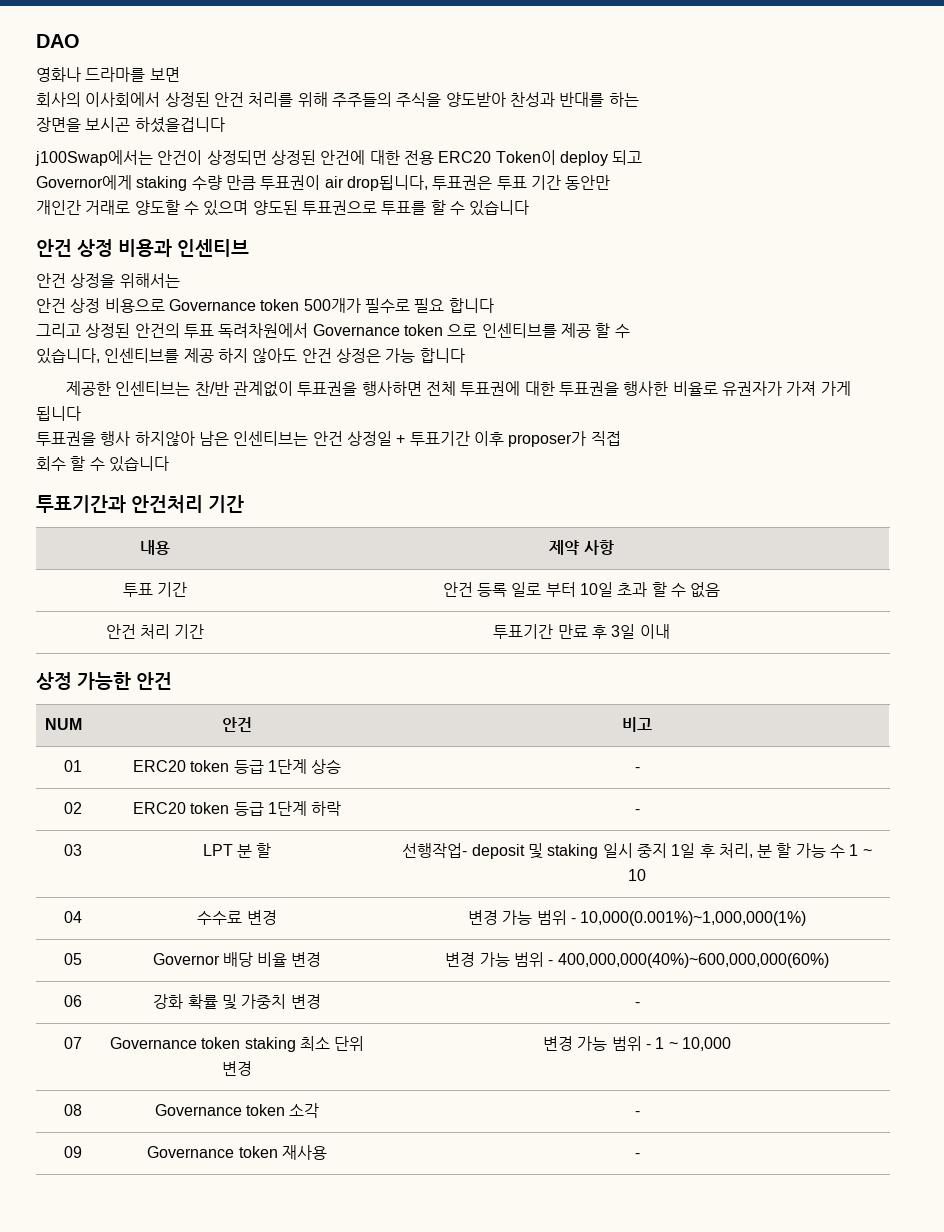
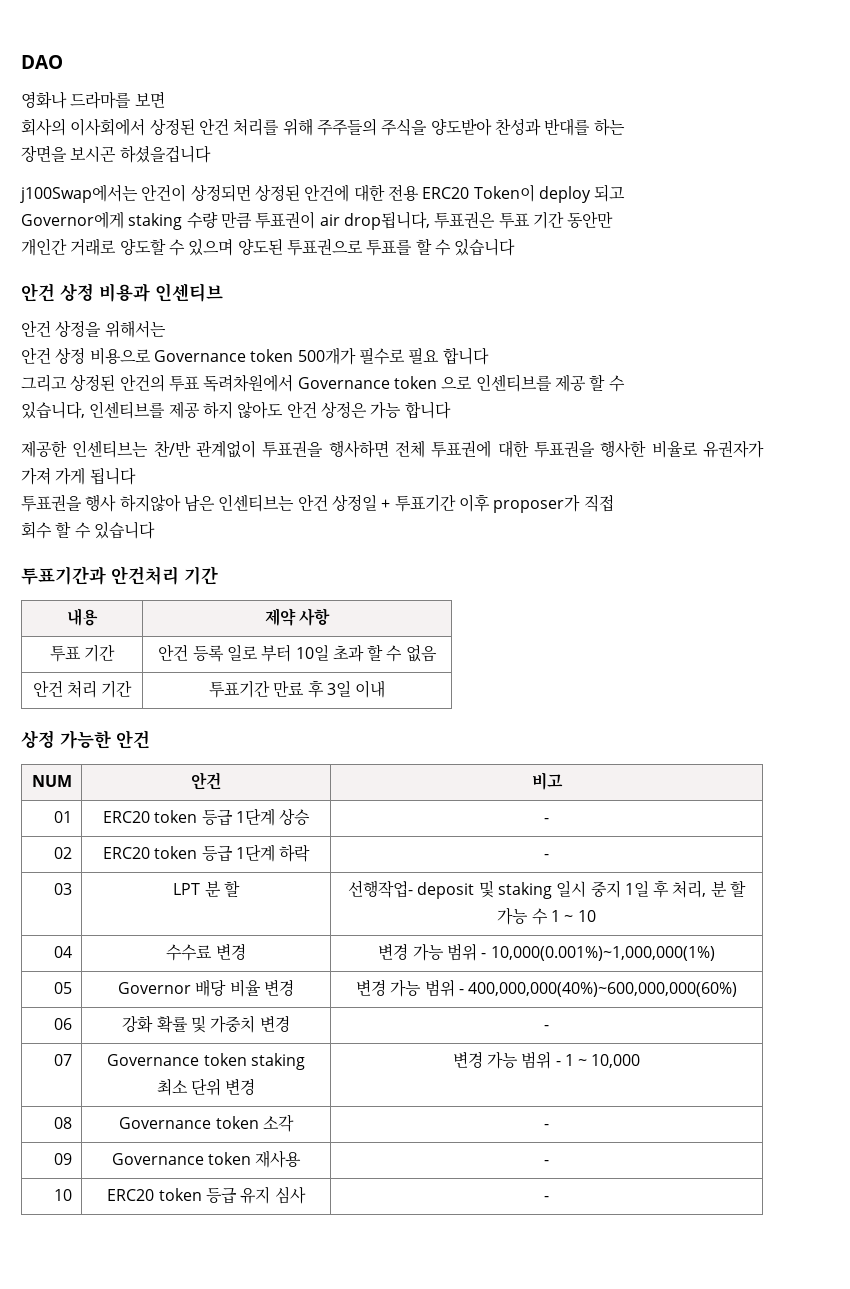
+ 10 | ERC20 token 등급 유지 심사 | -

